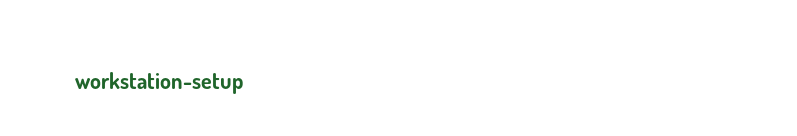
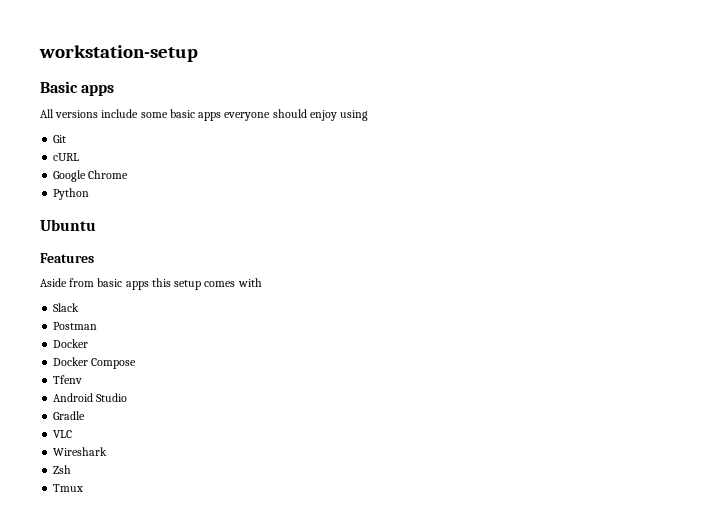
+ Basic apps
+ All versions include some basic apps everyone should enjoy using
+ Git
+ cURL
+ Google Chrome
+ Python
+ Ubuntu
+ Features
+ Aside from basic apps this setup comes with
+ Slack
+ Postman
+ Docker
+ Docker Compose
+ Tfenv
+ Android Studio
+ Gradle
+ VLC
+ Wireshark
+ Zsh
+ Tmux

